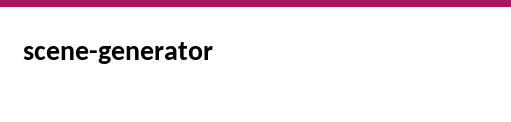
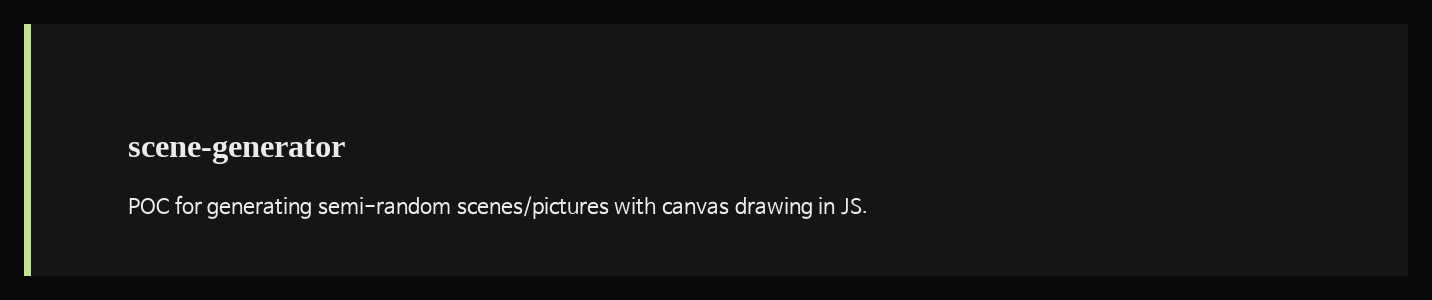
+ POC for generating semi-random scenes/pictures with canvas drawing in JS.

